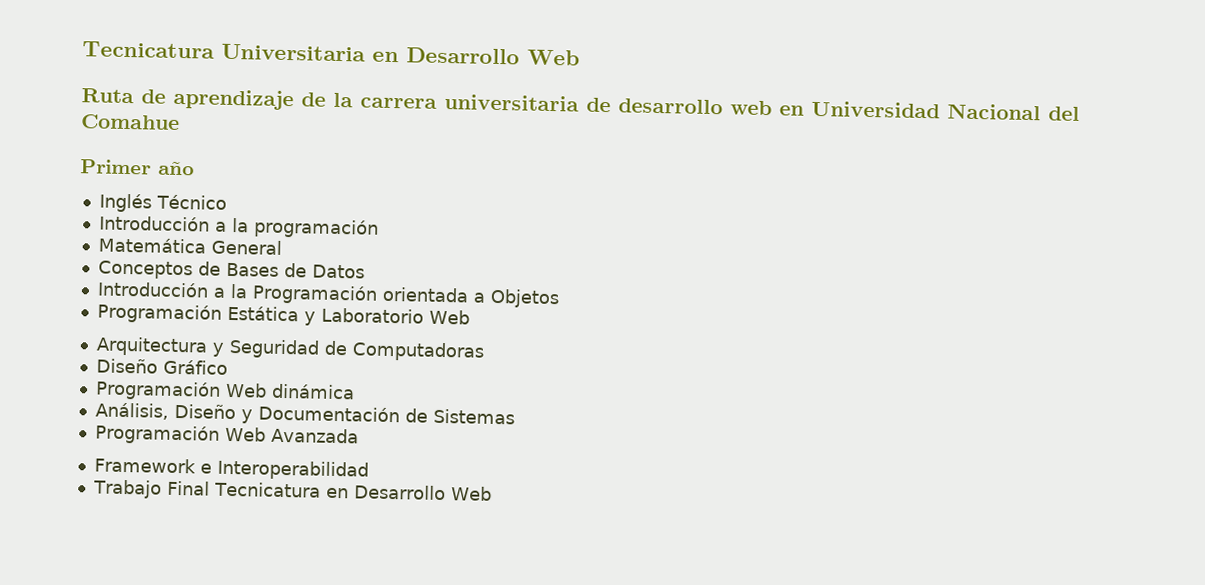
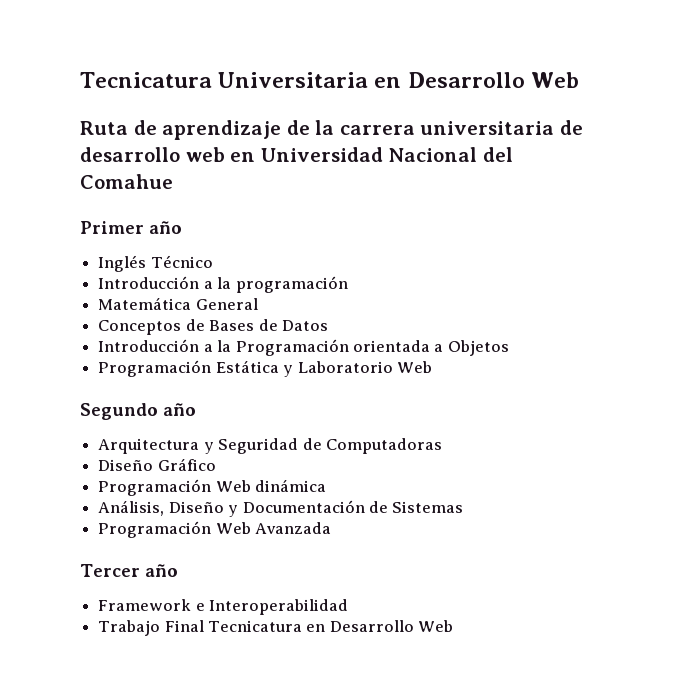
+ Segundo año
+ Tercer año

